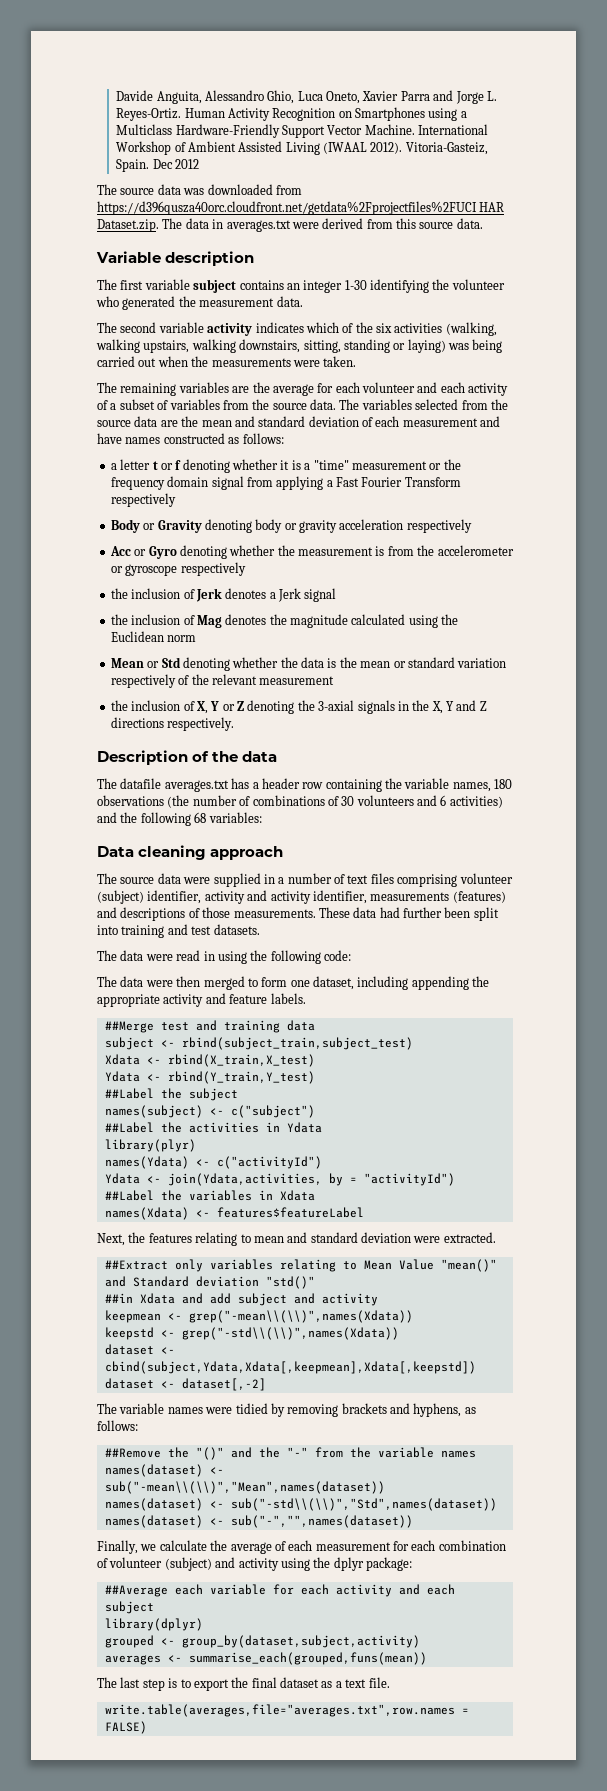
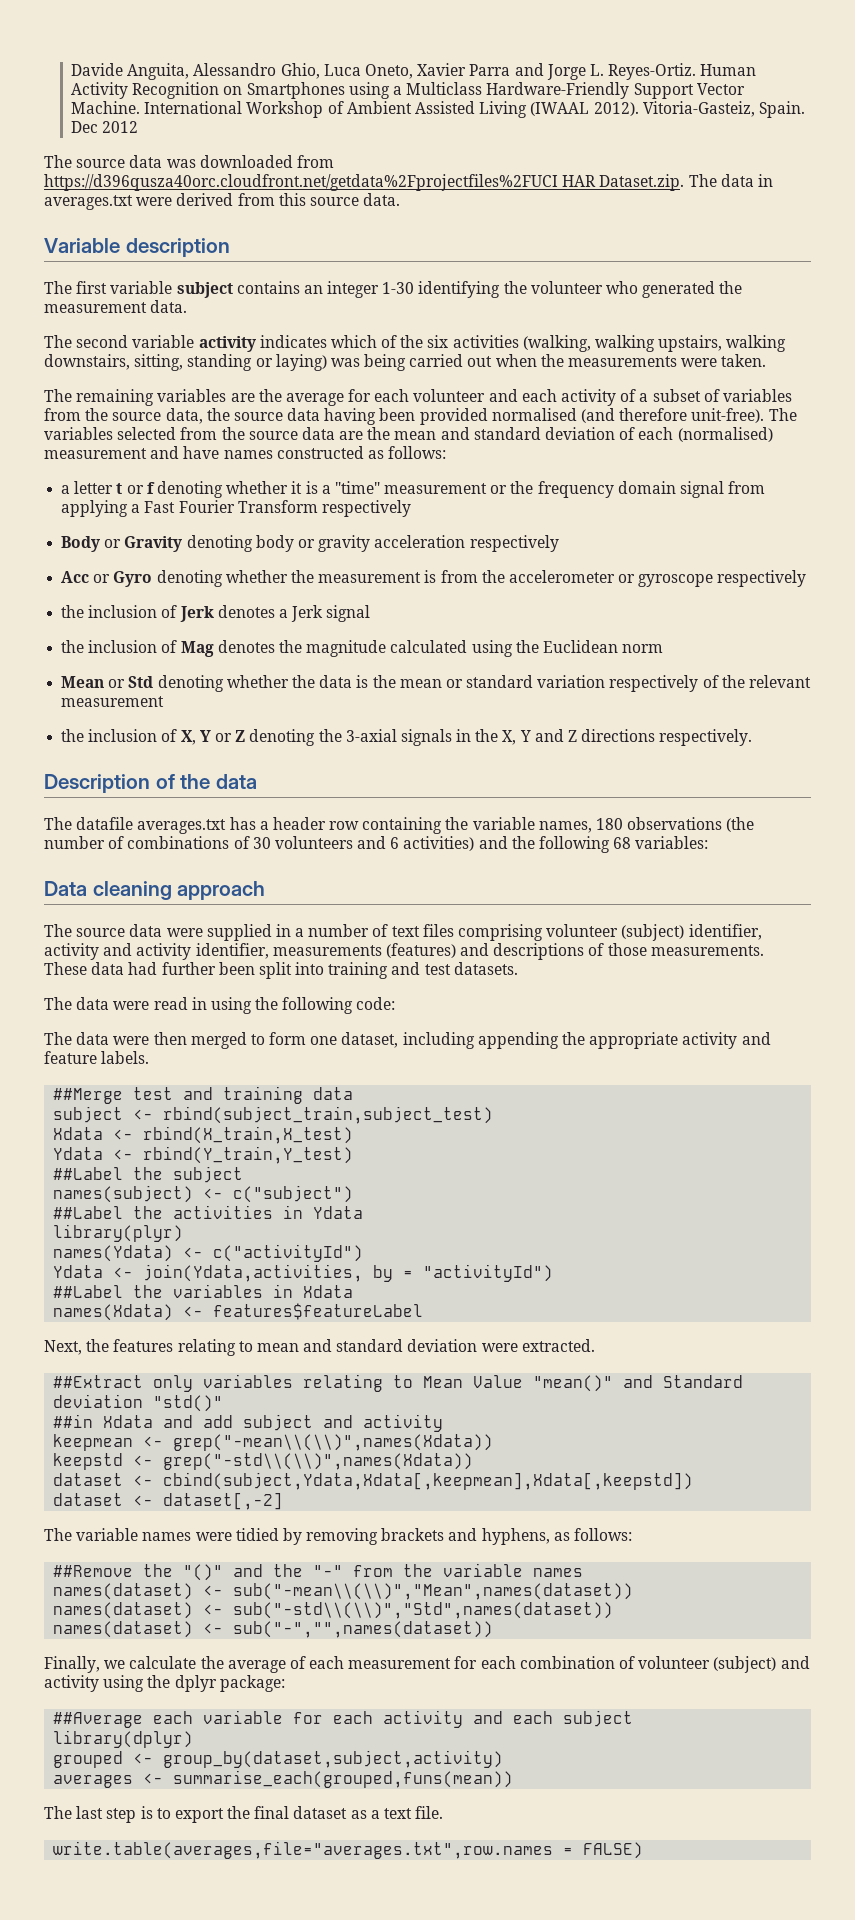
- The remaining variables are the average for each volunteer and each activity of a subset of variables from the source data.
+ The remaining variables are the average for each volunteer and each activity of a subset of variables from the source data, the source data having been provided normalised (and therefore unit-free).
- The variables selected from the source data are the mean and standard deviation of each measurement and have names constructed as follows:
+ The variables selected from the source data are the mean and standard deviation of each (normalised) measurement and have names constructed as follows:

